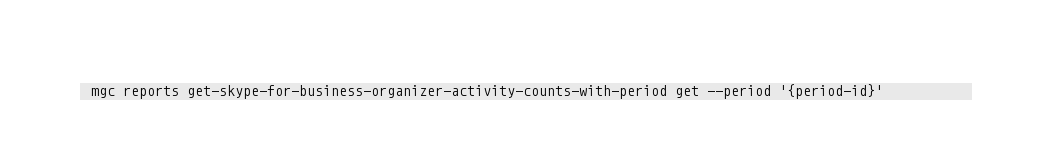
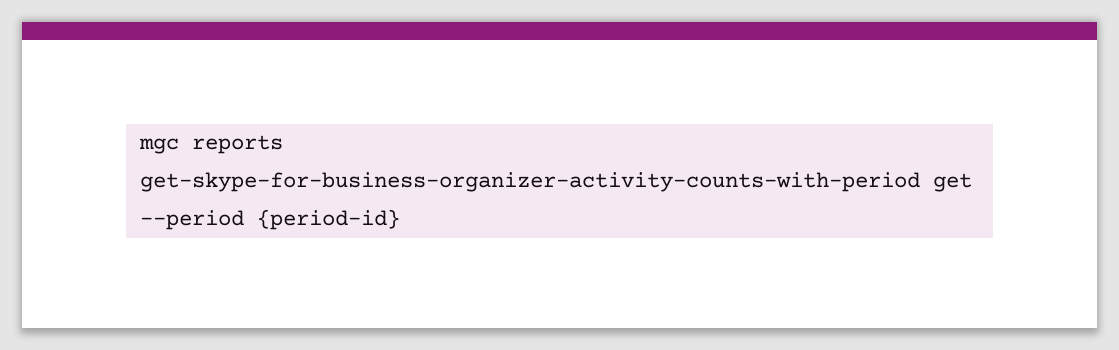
- mgc reports get-skype-for-business-organizer-activity-counts-with-period get --period '{period-id}'
+ mgc reports get-skype-for-business-organizer-activity-counts-with-period get --period {period-id}

